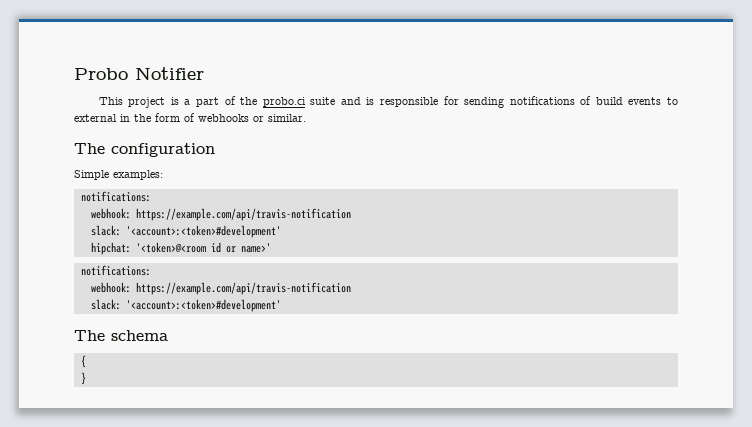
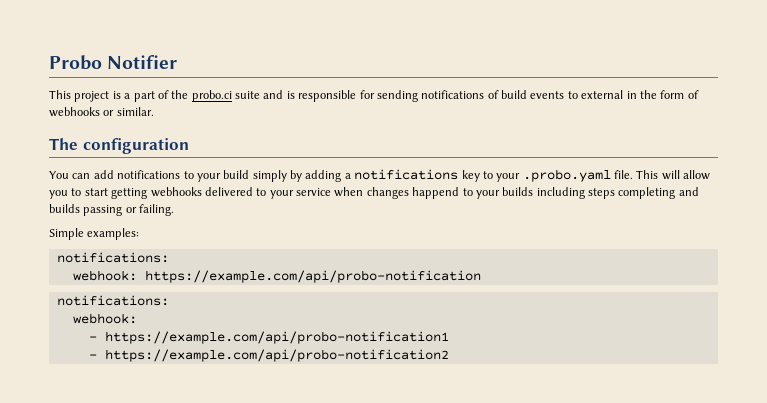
+ You can add notifications to your build simply by adding a notifications key to your .probo.yaml file. This will allow you to start getting webhooks delivered to your service when changes happend to your builds including steps completing and builds passing or failing.
  Simple examples:
  notifications:
- webhook: https://example.com/api/travis-notification
- slack: '<account>:<token>#development'
- hipchat: '<token>@<room id or name>'
+ webhook: https://example.com/api/probo-notification
  notifications:
- webhook: https://example.com/api/travis-notification
- slack: '<account>:<token>#development'
- The schema
- {
- }
+ webhook:
+ - https://example.com/api/probo-notification1
+ - https://example.com/api/probo-notification2

